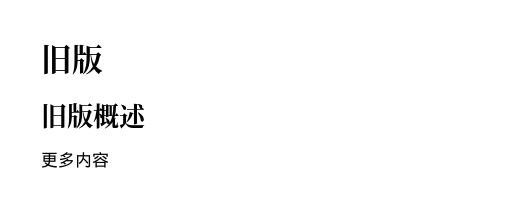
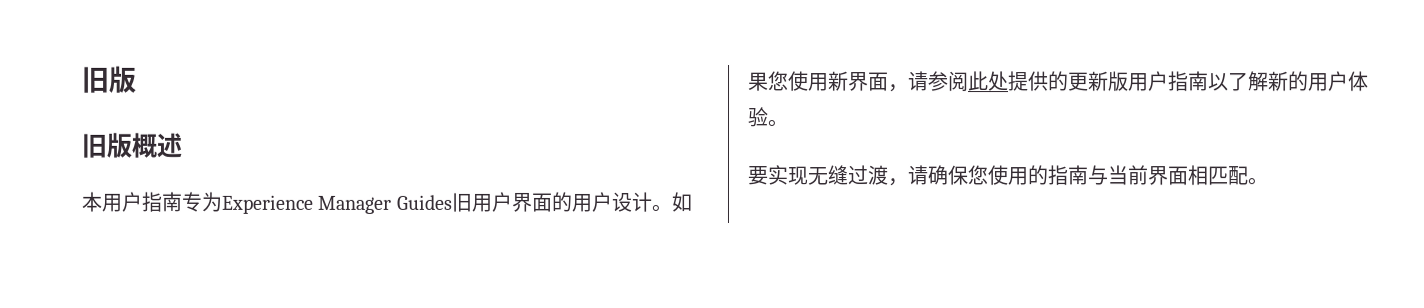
- 更多内容
+ 本用户指南专为Experience Manager Guides旧用户界面的用户设计。如果您使用新界面，请参阅此处提供的更新版用户指南以了解新的用户体验。
+ 要实现无缝过渡，请确保您使用的指南与当前界面相匹配。

